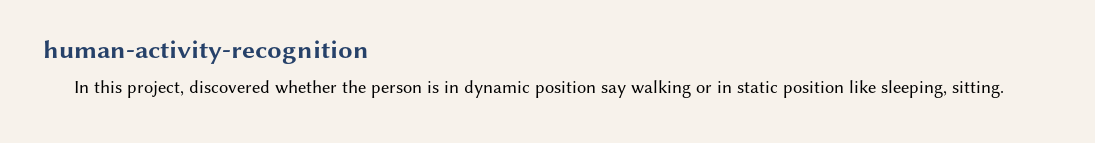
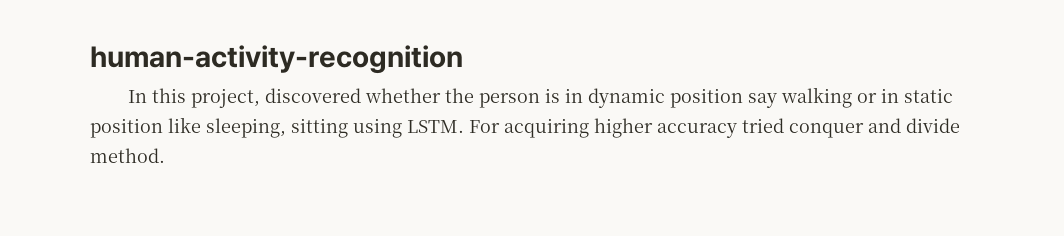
- In this project, discovered whether the person is in dynamic position say walking or in static position like sleeping, sitting.
+ In this project, discovered whether the person is in dynamic position say walking or in static position like sleeping, sitting using LSTM. For acquiring higher accuracy tried conquer and divide method.

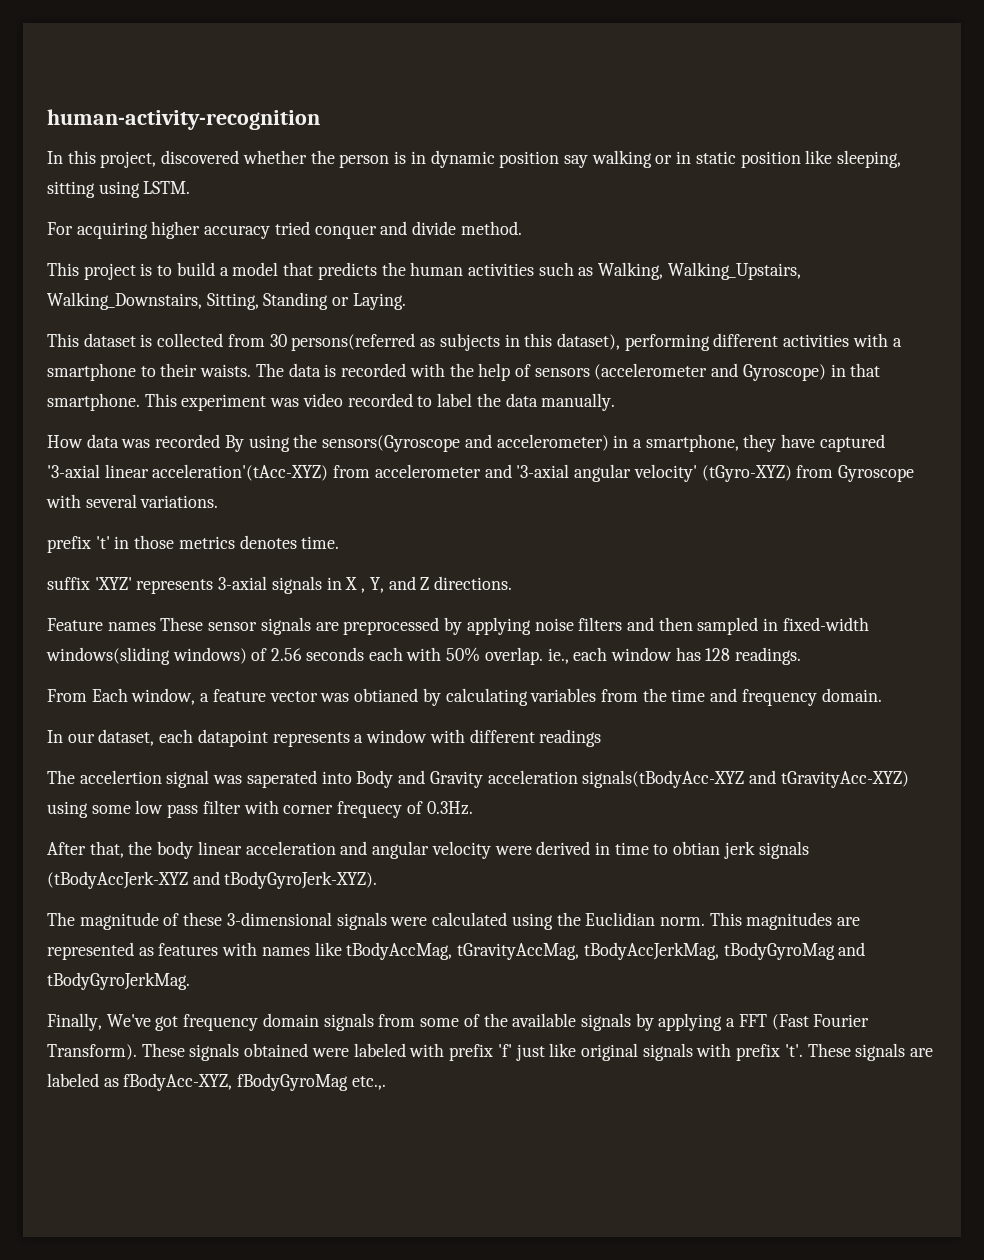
- In this project, discovered whether the person is in dynamic position say walking or in static position like sleeping, sitting using LSTM. For acquiring higher accuracy tried conquer and divide method.
+ In this project, discovered whether the person is in dynamic position say walking or in static position like sleeping, sitting using LSTM.
+ For acquiring higher accuracy tried conquer and divide method.
+ This project is to build a model that predicts the human activities such as Walking, Walking_Upstairs, Walking_Downstairs, Sitting, Standing or Laying.
+ This dataset is collected from 30 persons(referred as subjects in this dataset), performing different activities with a smartphone to their waists. The data is recorded with the help of sensors (accelerometer and Gyroscope) in that smartphone. This experiment was video recorded to label the data manually.
+ How data was recorded By using the sensors(Gyroscope and accelerometer) in a smartphone, they have captured '3-axial linear acceleration'(tAcc-XYZ) from accelerometer and '3-axial angular velocity' (tGyro-XYZ) from Gyroscope with several variations.
+ prefix 't' in those metrics denotes time.
+ suffix 'XYZ' represents 3-axial signals in X , Y, and Z directions.
+ Feature names These sensor signals are preprocessed by applying noise filters and then sampled in fixed-width windows(sliding windows) of 2.56 seconds each with 50% overlap. ie., each window has 128 readings.
+ From Each window, a feature vector was obtianed by calculating variables from the time and frequency domain.
+ In our dataset, each datapoint represents a window with different readings
+ The accelertion signal was saperated into Body and Gravity acceleration signals(tBodyAcc-XYZ and tGravityAcc-XYZ) using some low pass filter with corner frequecy of 0.3Hz.
+ After that, the body linear acceleration and angular velocity were derived in time to obtian jerk signals (tBodyAccJerk-XYZ and tBodyGyroJerk-XYZ).
+ The magnitude of these 3-dimensional signals were calculated using the Euclidian norm. This magnitudes are represented as features with names like tBodyAccMag, tGravityAccMag, tBodyAccJerkMag, tBodyGyroMag and tBodyGyroJerkMag.
+ Finally, We've got frequency domain signals from some of the available signals by applying a FFT (Fast Fourier Transform). These signals obtained were labeled with prefix 'f' just like original signals with prefix 't'. These signals are labeled as fBodyAcc-XYZ, fBodyGyroMag etc.,.

